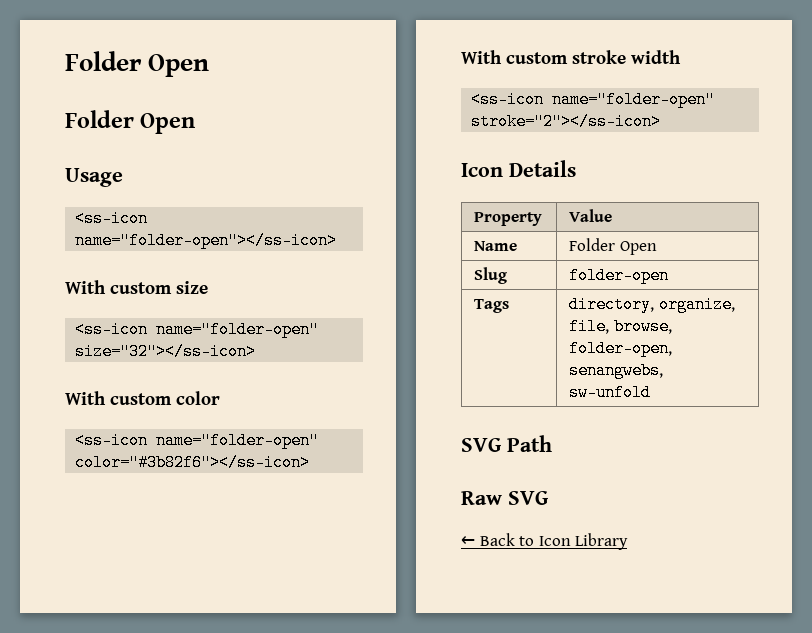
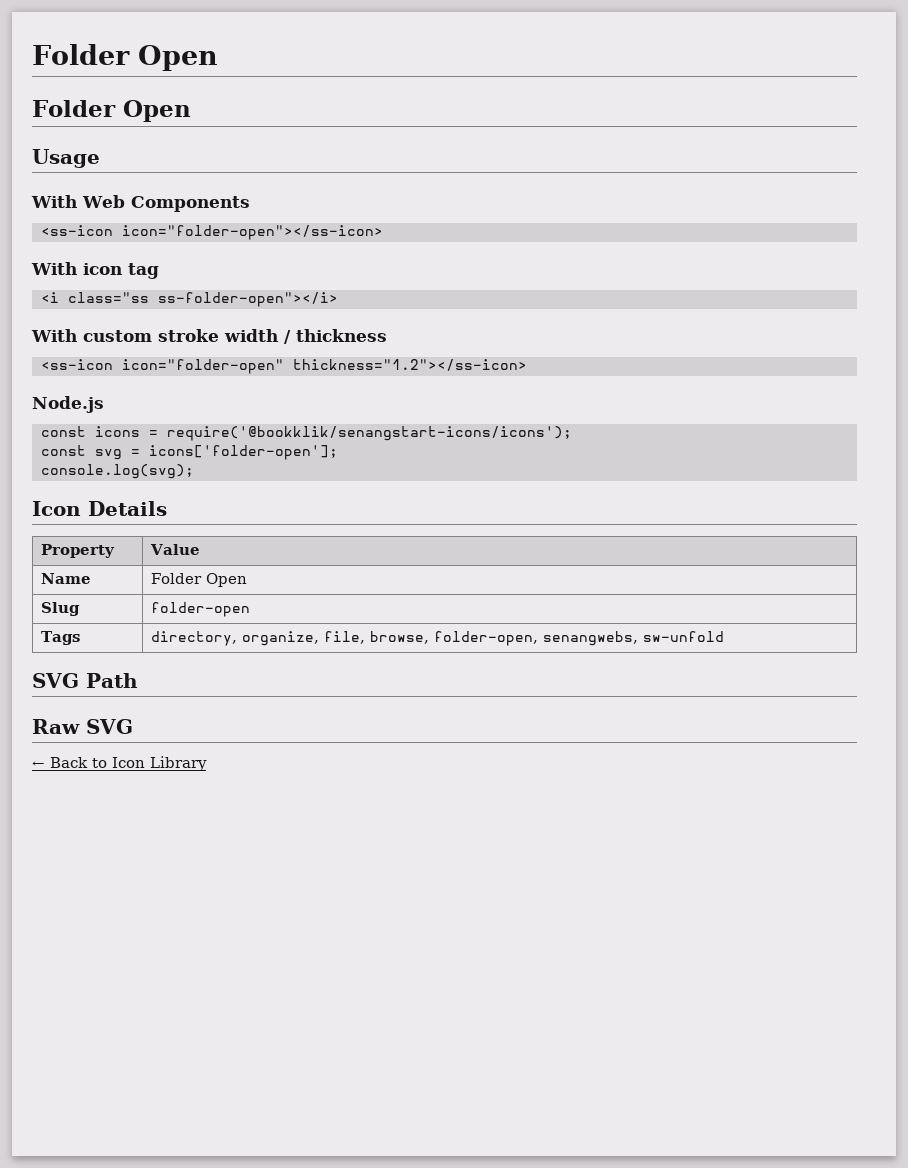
- <ss-icon name="folder-open"></ss-icon>
- With custom size
- <ss-icon name="folder-open" size="32"></ss-icon>
- With custom color
- <ss-icon name="folder-open" color="#3b82f6"></ss-icon>
+ With Web Components
+ <ss-icon icon="folder-open"></ss-icon>
+ With icon tag
+ <i class="ss ss-folder-open"></i>
- With custom stroke width
- <ss-icon name="folder-open" stroke="2"></ss-icon>
+ With custom stroke width / thickness
+ <ss-icon icon="folder-open" thickness="1.2"></ss-icon>
+ Node.js
+ const icons = require('@bookklik/senangstart-icons/icons');
+ const svg = icons['folder-open'];
+ console.log(svg);

